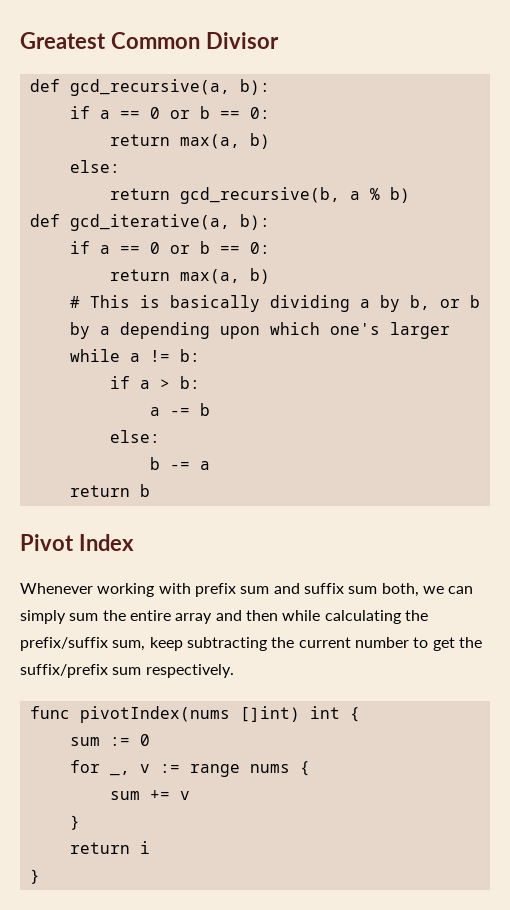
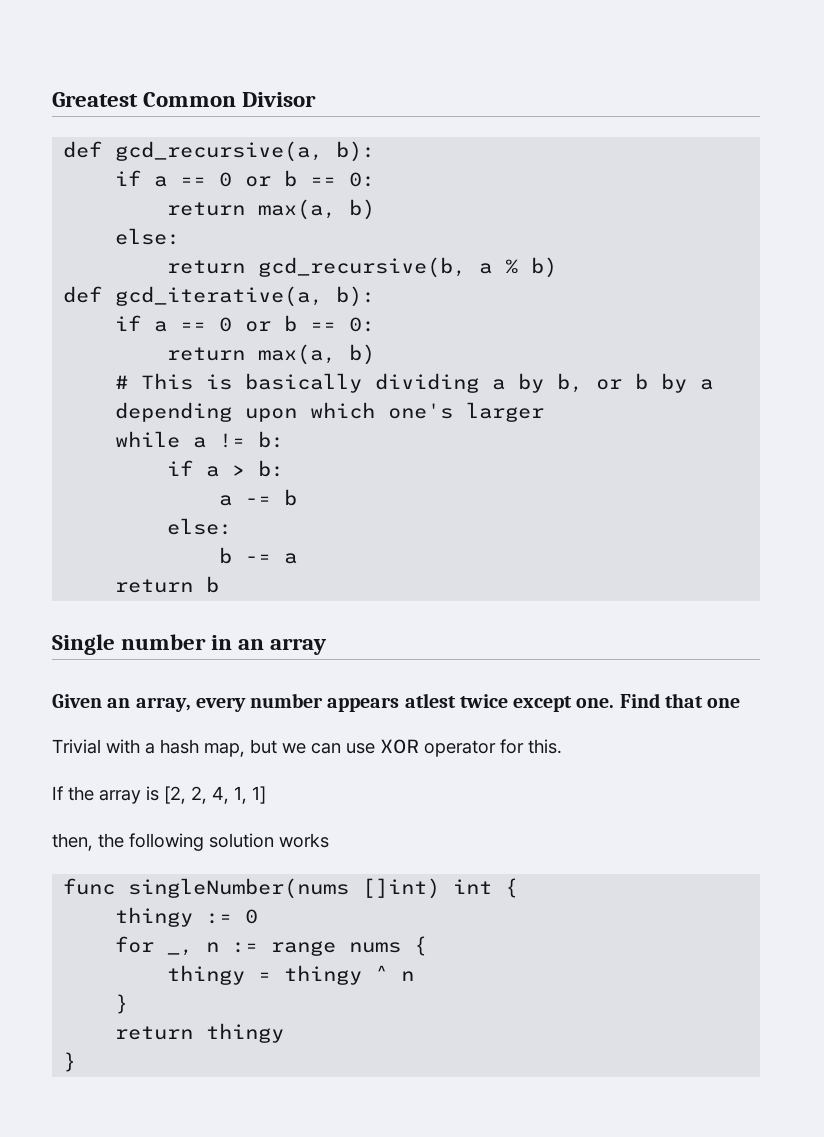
- Pivot Index
- Whenever working with prefix sum and suffix sum both, we can simply sum the entire array and then while calculating the prefix/suffix sum, keep subtracting the current number to get the suffix/prefix sum respectively.
+ Single number in an array
+ Given an array, every number appears atlest twice except one. Find that one
+ Trivial with a hash map, but we can use XOR operator for this.
+ If the array is [2, 2, 4, 1, 1]
+ then, the following solution works
- func pivotIndex(nums []int) int {
+ func singleNumber(nums []int) int {
- sum := 0
+ thingy := 0
- for _, v := range nums {
+ for _, n := range nums {
- sum += v
+ thingy = thingy ^ n
- return i
+ return thingy

